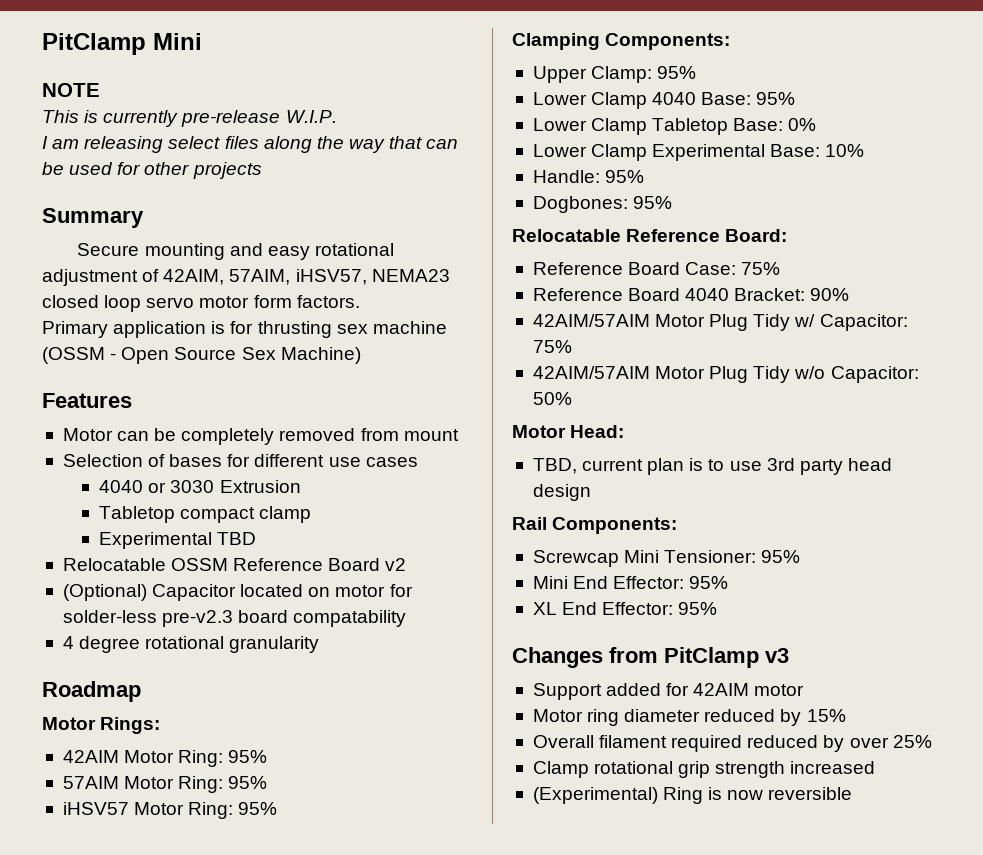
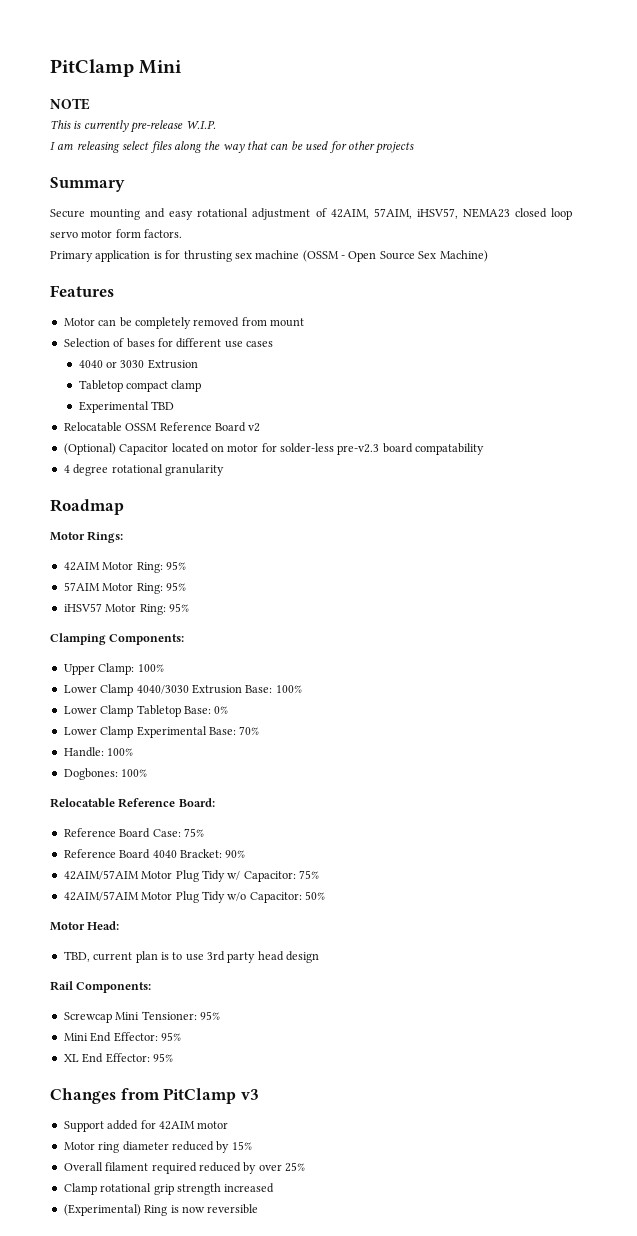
- Upper Clamp: 95%
- Lower Clamp 4040 Base: 95%
+ Upper Clamp: 100%
+ Lower Clamp 4040/3030 Extrusion Base: 100%
- Lower Clamp Experimental Base: 10%
+ Lower Clamp Experimental Base: 70%
- Handle: 95%
+ Handle: 100%
- Dogbones: 95%
+ Dogbones: 100%

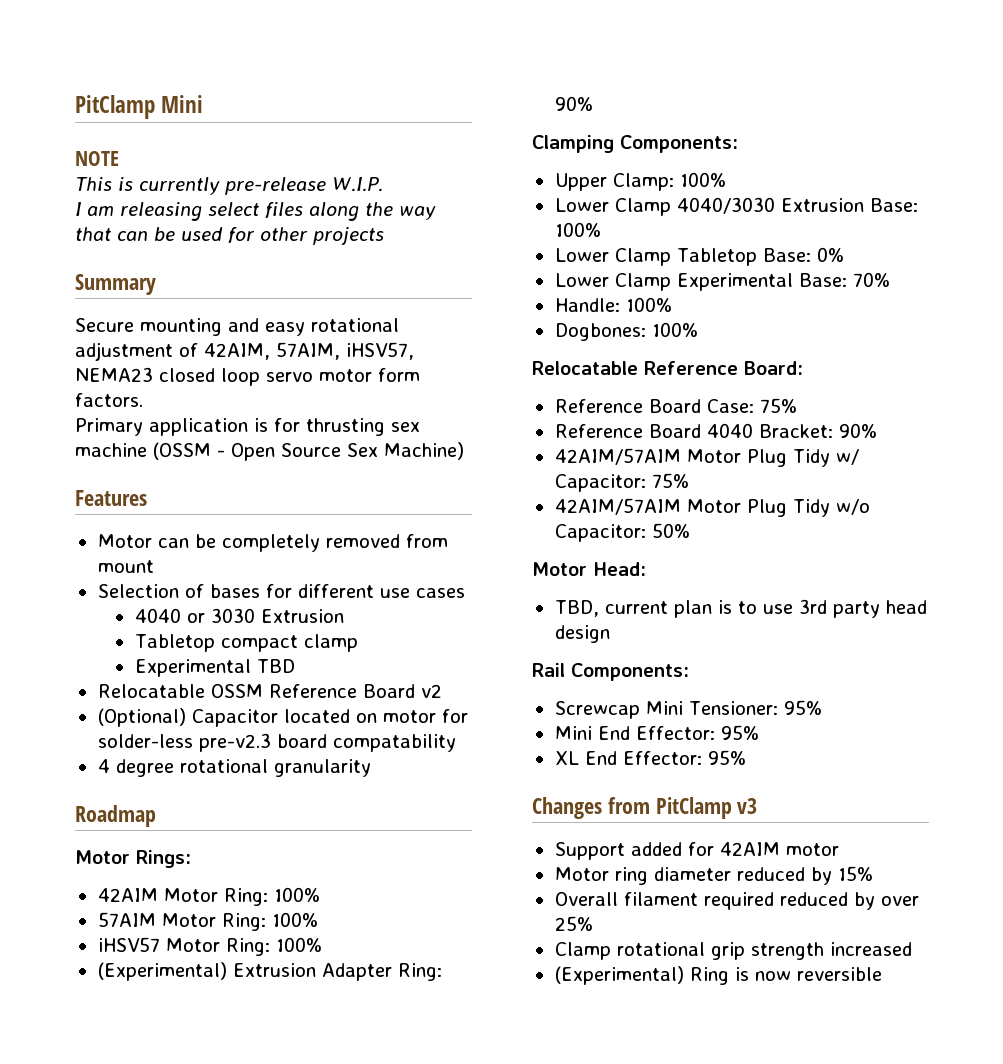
- 42AIM Motor Ring: 95%
+ 42AIM Motor Ring: 100%
- 57AIM Motor Ring: 95%
+ 57AIM Motor Ring: 100%
- iHSV57 Motor Ring: 95%
+ iHSV57 Motor Ring: 100%
+ (Experimental) Extrusion Adapter Ring: 90%

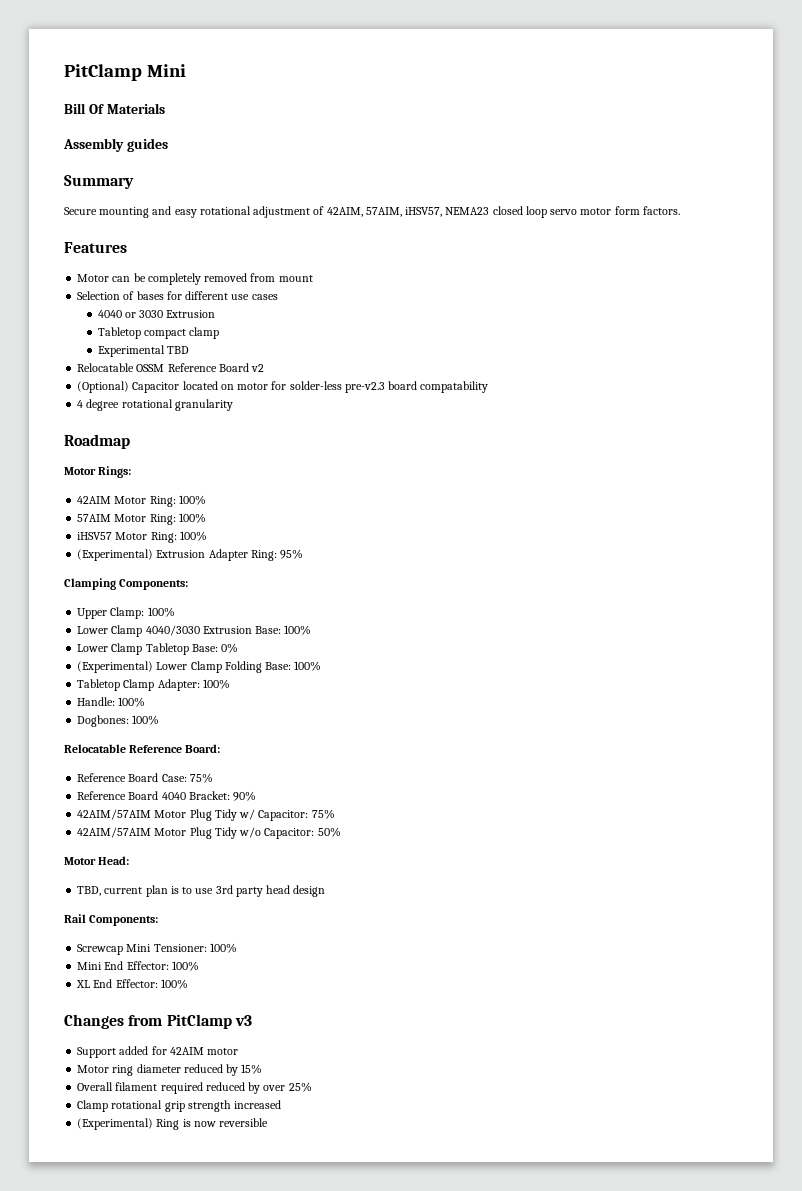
- NOTE
- This is currently pre-release W.I.P.
- I am releasing select files along the way that can be used for other projects
+ Bill Of Materials
+ Assembly guides
- Primary application is for thrusting sex machine (OSSM - Open Source Sex Machine)
- (Experimental) Extrusion Adapter Ring: 90%
+ (Experimental) Extrusion Adapter Ring: 95%
- Lower Clamp Experimental Base: 70%
+ (Experimental) Lower Clamp Folding Base: 100%
+ Tabletop Clamp Adapter: 100%
- Screwcap Mini Tensioner: 95%
+ Screwcap Mini Tensioner: 100%
- Mini End Effector: 95%
+ Mini End Effector: 100%
- XL End Effector: 95%
+ XL End Effector: 100%

